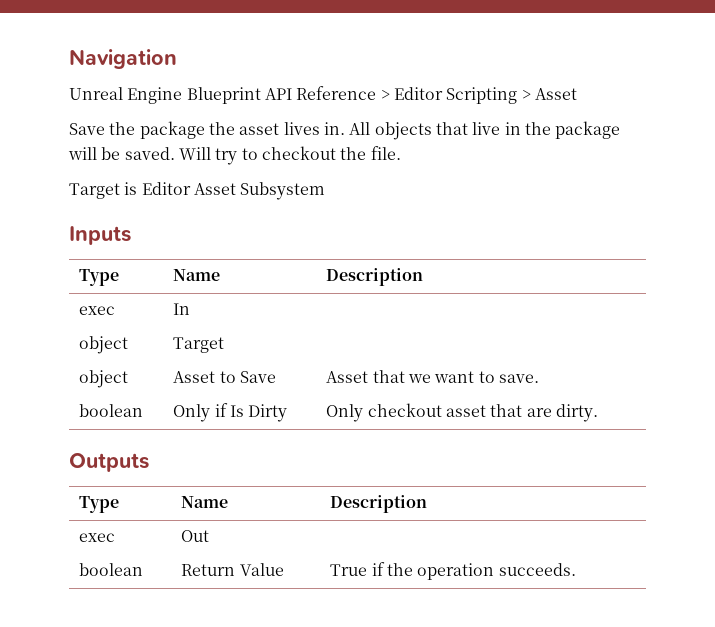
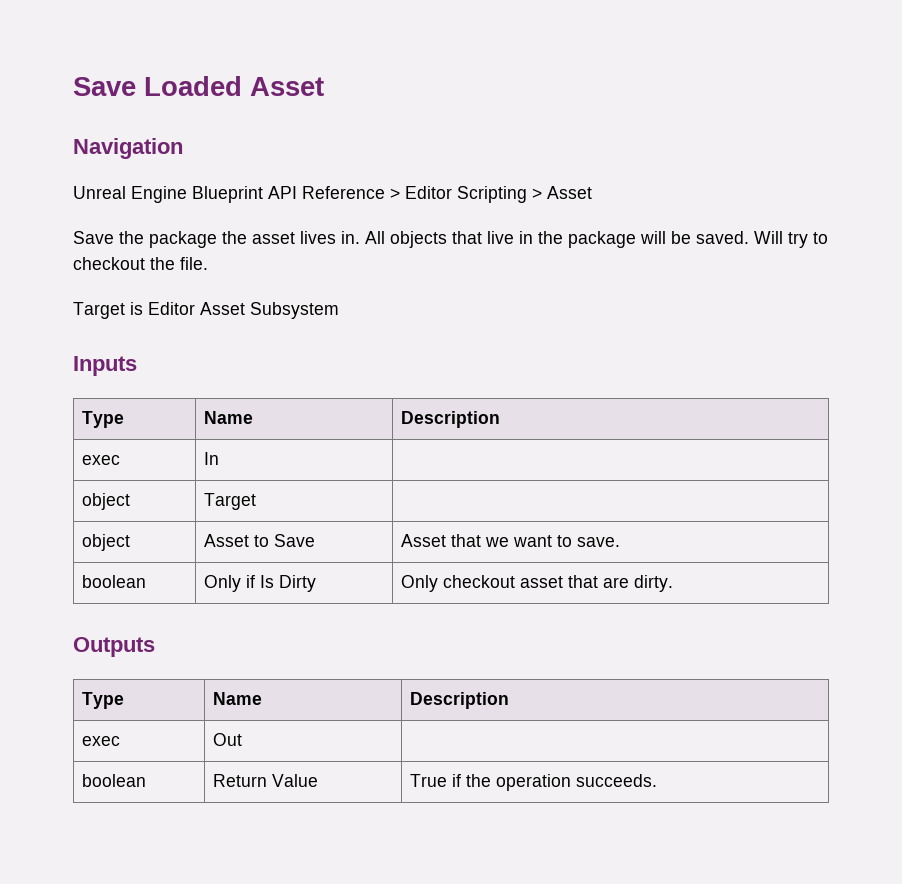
+ Save Loaded Asset

